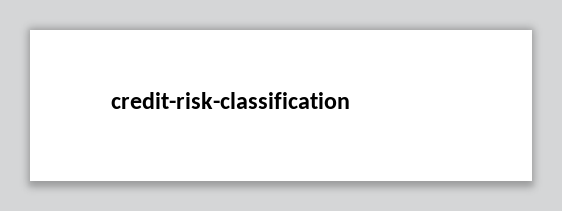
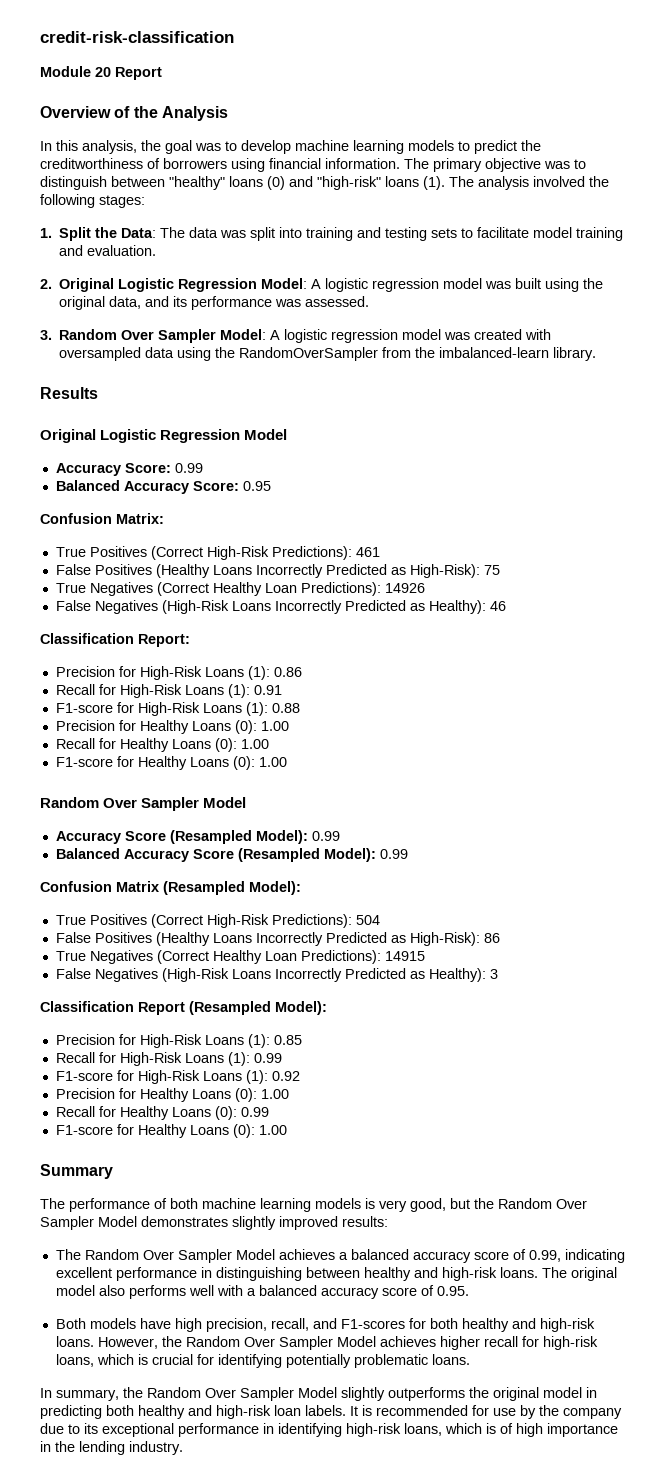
+ Module 20 Report
+ Overview of the Analysis
+ In this analysis, the goal was to develop machine learning models to predict the creditworthiness of borrowers using financial information. The primary objective was to distinguish between "healthy" loans (0) and "high-risk" loans (1). The analysis involved the following stages:
+ 1. Split the Data: The data was split into training and testing sets to facilitate model training and evaluation.
+ 2. Original Logistic Regression Model: A logistic regression model was built using the original data, and its performance was assessed.
+ 3. Random Over Sampler Model: A logistic regression model was created with oversampled data using the RandomOverSampler from the imbalanced-learn library.
+ Results
+ Original Logistic Regression Model
+ Accuracy Score: 0.99
+ Balanced Accuracy Score: 0.95
+ Confusion Matrix:
+ True Positives (Correct High-Risk Predictions): 461
+ False Positives (Healthy Loans Incorrectly Predicted as High-Risk): 75
+ True Negatives (Correct Healthy Loan Predictions): 14926
+ False Negatives (High-Risk Loans Incorrectly Predicted as Healthy): 46
+ Classification Report:
+ Precision for High-Risk Loans (1): 0.86
+ Recall for High-Risk Loans (1): 0.91
+ F1-score for High-Risk Loans (1): 0.88
+ Precision for Healthy Loans (0): 1.00
+ Recall for Healthy Loans (0): 1.00
+ F1-score for Healthy Loans (0): 1.00
+ Random Over Sampler Model
+ Accuracy Score (Resampled Model): 0.99
+ Balanced Accuracy Score (Resampled Model): 0.99
+ Confusion Matrix (Resampled Model):
+ True Positives (Correct High-Risk Predictions): 504
+ False Positives (Healthy Loans Incorrectly Predicted as High-Risk): 86
+ True Negatives (Correct Healthy Loan Predictions): 14915
+ False Negatives (High-Risk Loans Incorrectly Predicted as Healthy): 3
+ Classification Report (Resampled Model):
+ Precision for High-Risk Loans (1): 0.85
+ Recall for High-Risk Loans (1): 0.99
+ F1-score for High-Risk Loans (1): 0.92
+ Precision for Healthy Loans (0): 1.00
+ Recall for Healthy Loans (0): 0.99
+ F1-score for Healthy Loans (0): 1.00
+ Summary
+ The performance of both machine learning models is very good, but the Random Over Sampler Model demonstrates slightly improved results:
+ The Random Over Sampler Model achieves a balanced accuracy score of 0.99, indicating excellent performance in distinguishing between healthy and high-risk loans. The original model also performs well with a balanced accuracy score of 0.95.
+ Both models have high precision, recall, and F1-scores for both healthy and high-risk loans. However, the Random Over Sampler Model achieves higher recall for high-risk loans, which is crucial for identifying potentially problematic loans.
+ In summary, the Random Over Sampler Model slightly outperforms the original model in predicting both healthy and high-risk loan labels. It is recommended for use by the company due to its exceptional performance in identifying high-risk loans, which is of high importance in the lending industry.

